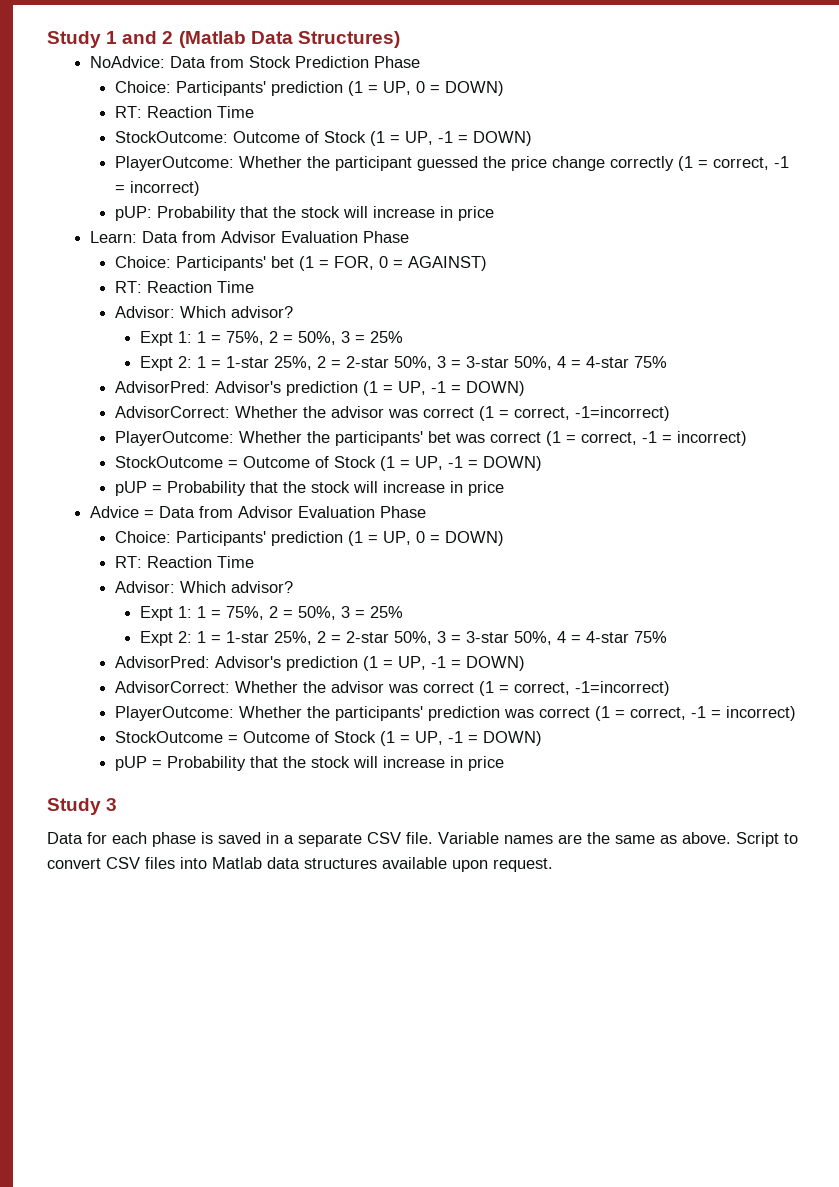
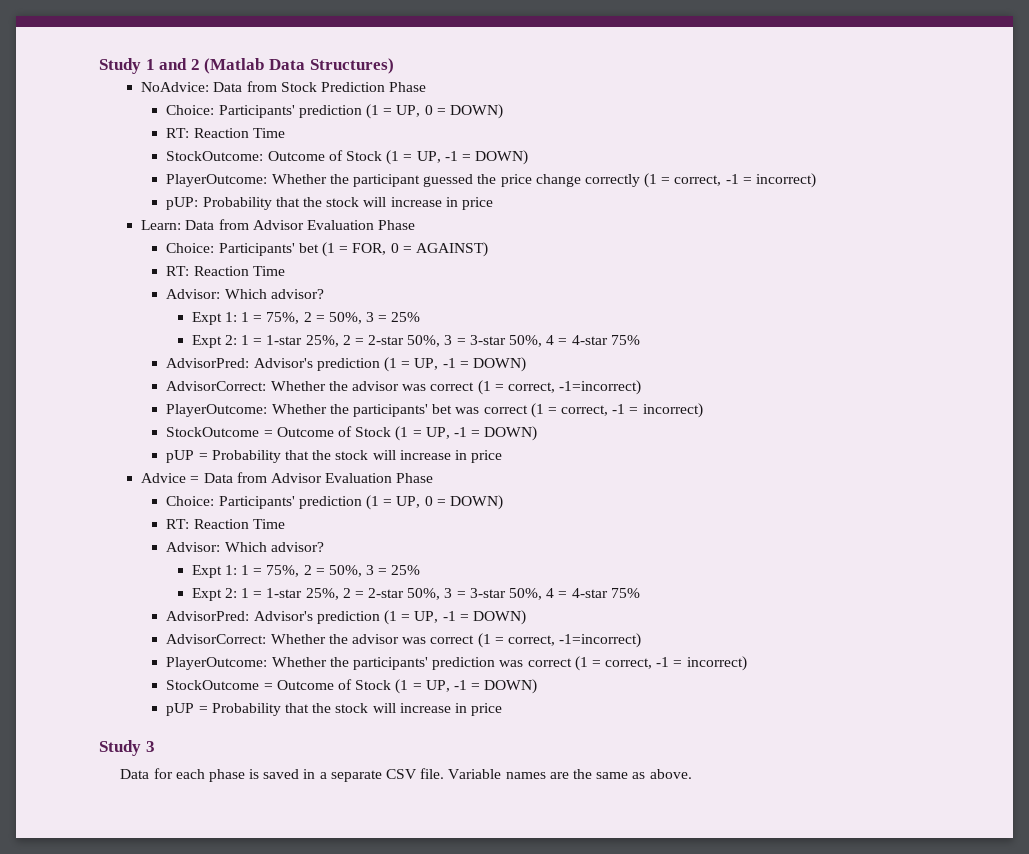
- Script to convert CSV files into Matlab data structures available upon request.

